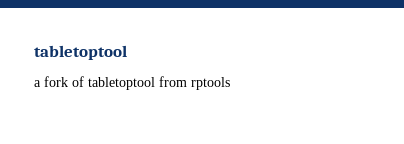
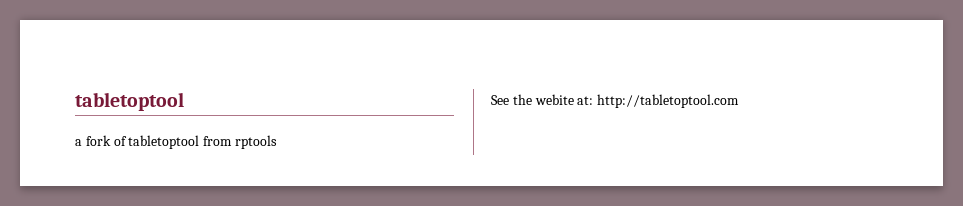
+ See the webite at: http://tabletoptool.com

